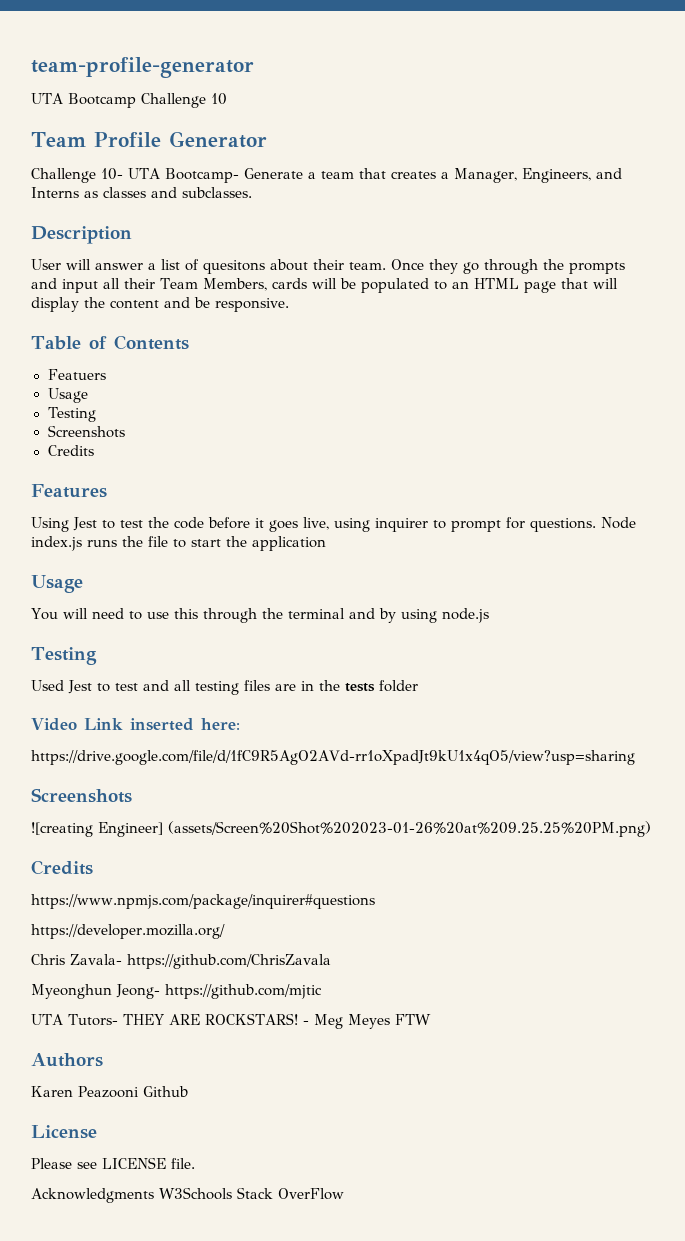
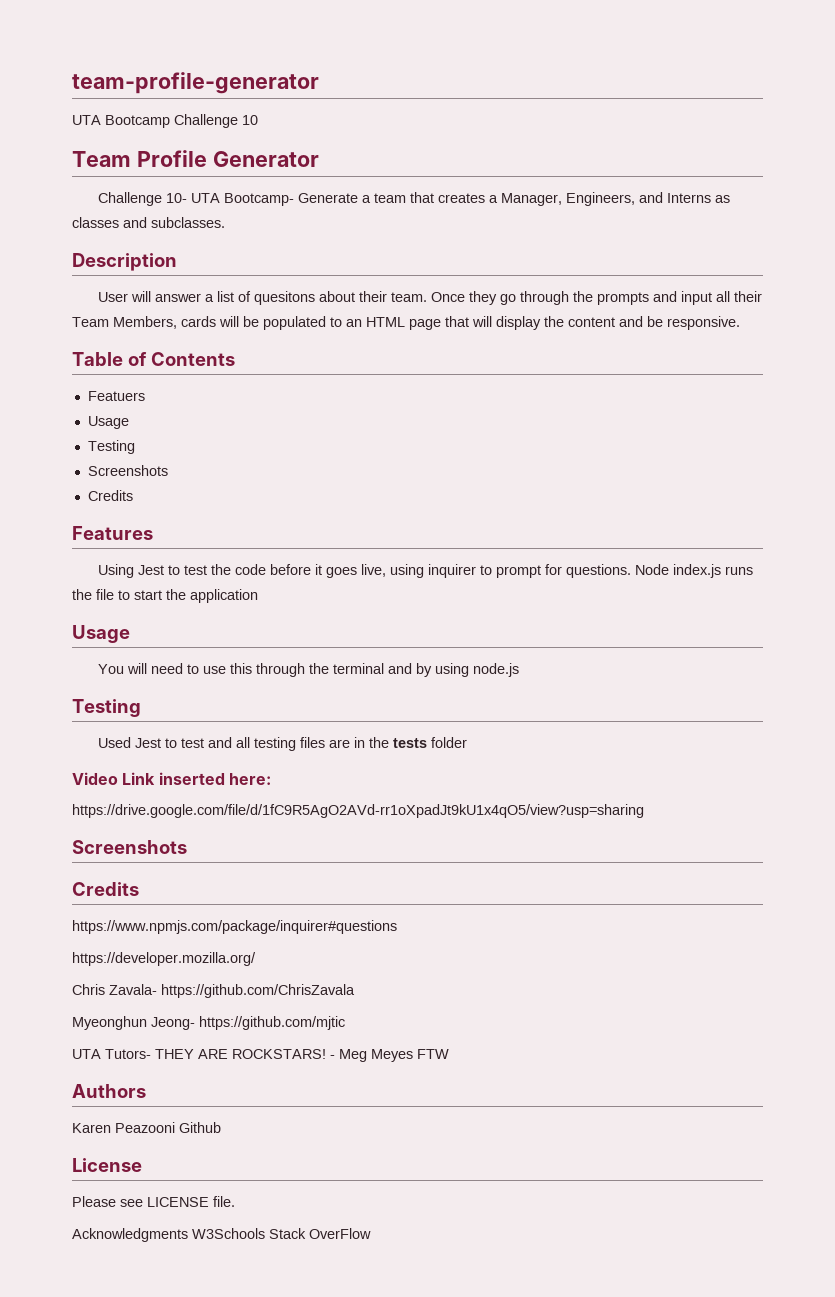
- ![creating Engineer] (assets/Screen%20Shot%202023-01-26%20at%209.25.25%20PM.png)

